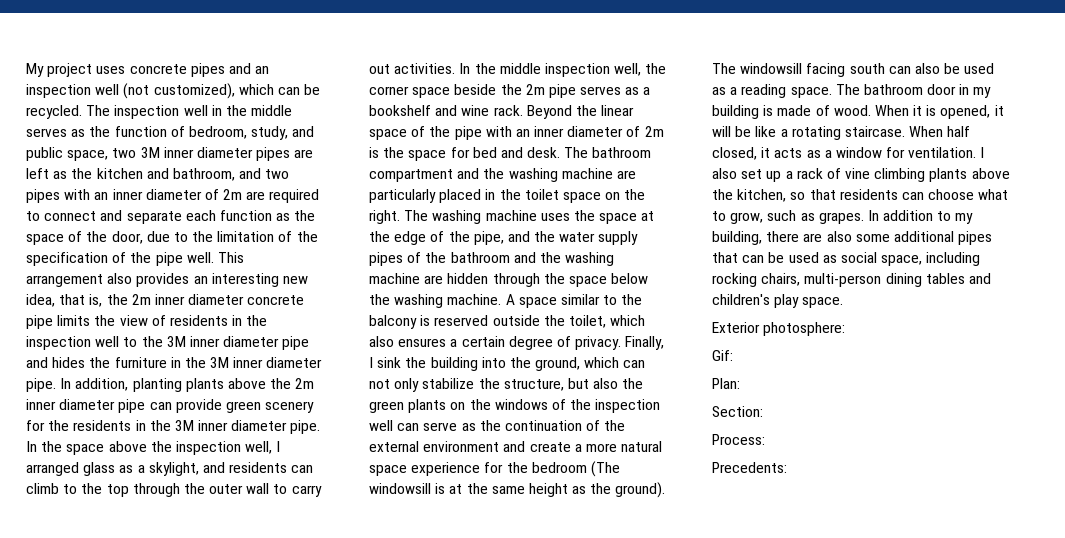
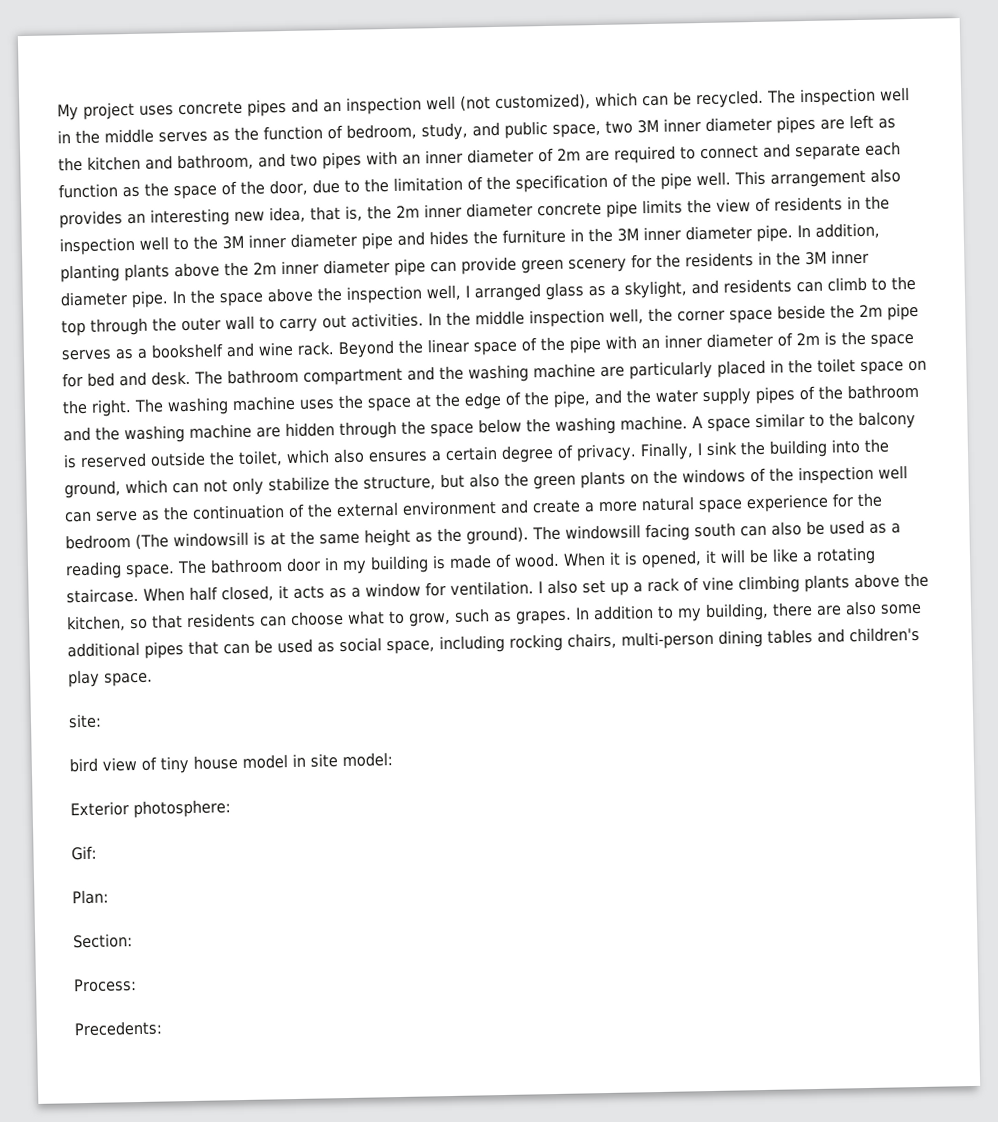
+ site:
+ bird view of tiny house model in site model:

